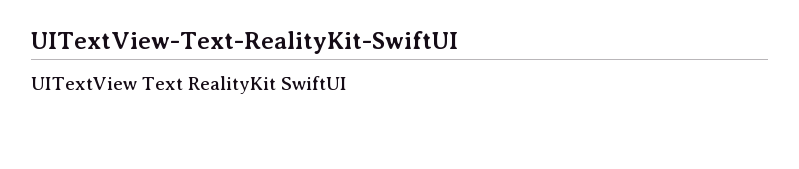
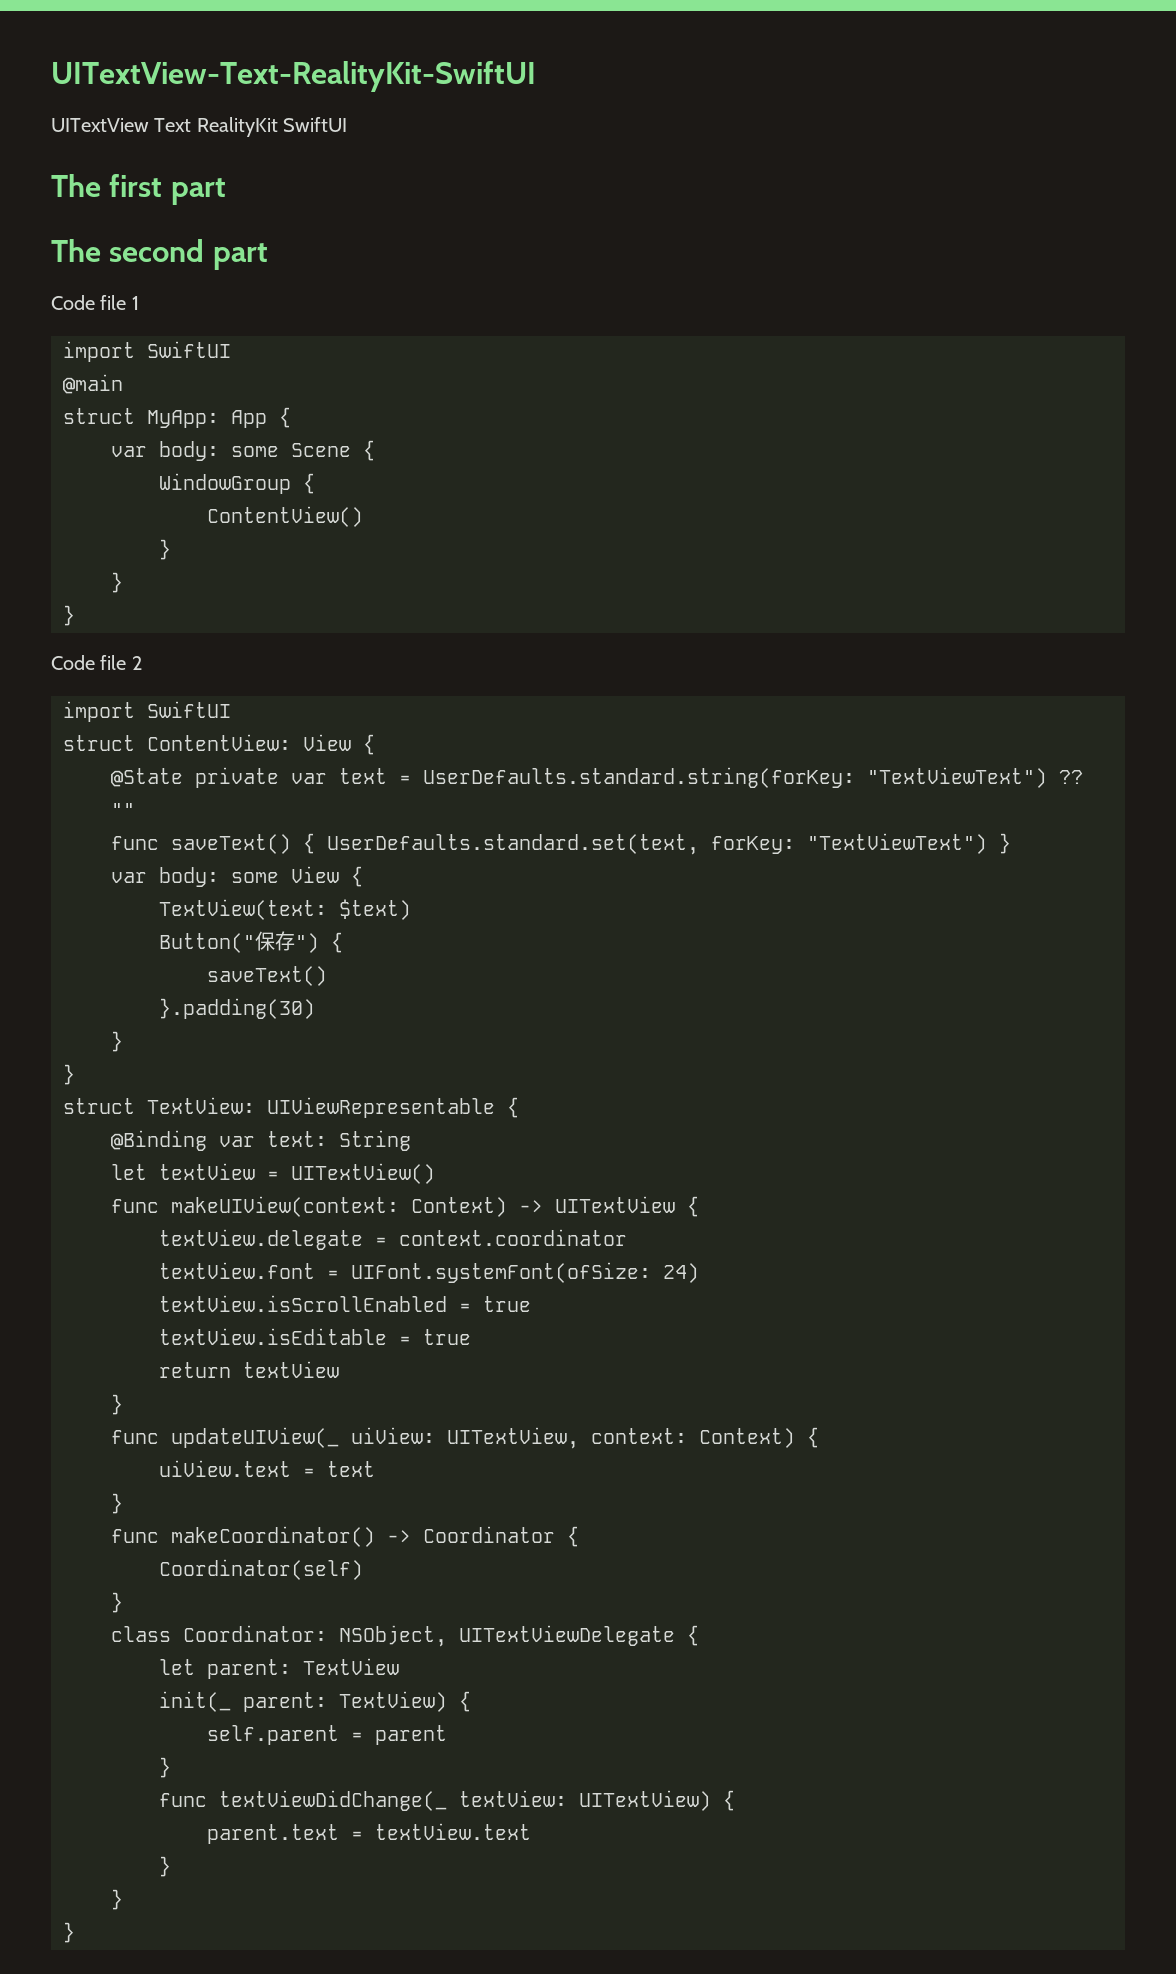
+ The first part
+ The second part
+ Code file 1
+ import SwiftUI
+ @main
+ struct MyApp: App {
+ var body: some Scene {
+ WindowGroup {
+ ContentView()
+ }
+ }
+ }
+ Code file 2
+ import SwiftUI
+ struct ContentView: View {
+ @State private var text = UserDefaults.standard.string(forKey: "TextViewText") ?? ""
+ func saveText() { UserDefaults.standard.set(text, forKey: "TextViewText") }
+ var body: some View {
+ TextView(text: $text)
+ Button("保存") {
+ saveText()
+ }.padding(30)
+ }
+ }
+ struct TextView: UIViewRepresentable {
+ @Binding var text: String
+ let textView = UITextView()
+ func makeUIView(context: Context) -> UITextView {
+ textView.delegate = context.coordinator
+ textView.font = UIFont.systemFont(ofSize: 24)
+ textView.isScrollEnabled = true
+ textView.isEditable = true
+ return textView
+ }
+ func updateUIView(_ uiView: UITextView, context: Context) {
+ uiView.text = text
+ }
+ func makeCoordinator() -> Coordinator {
+ Coordinator(self)
+ }
+ class Coordinator: NSObject, UITextViewDelegate {
+ let parent: TextView
+ init(_ parent: TextView) {
+ self.parent = parent
+ }
+ func textViewDidChange(_ textView: UITextView) {
+ parent.text = textView.text
+ }
+ }
+ }

